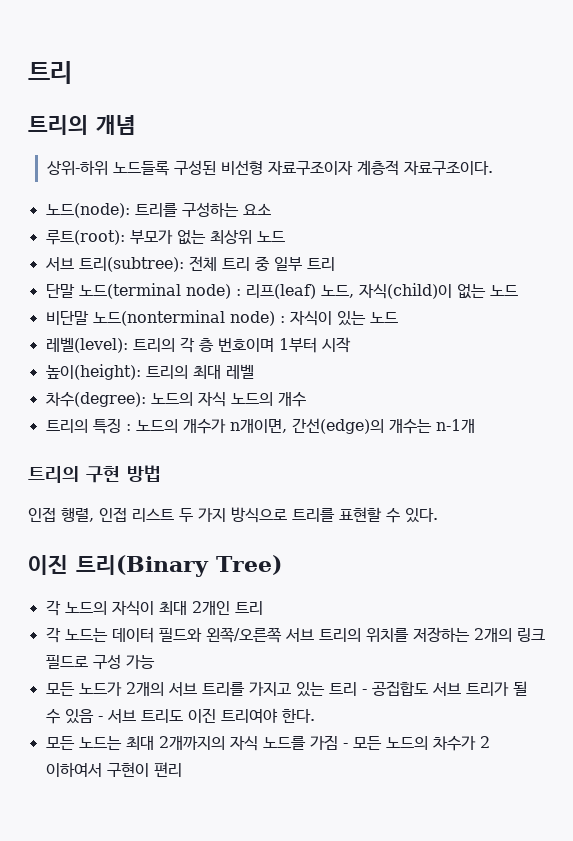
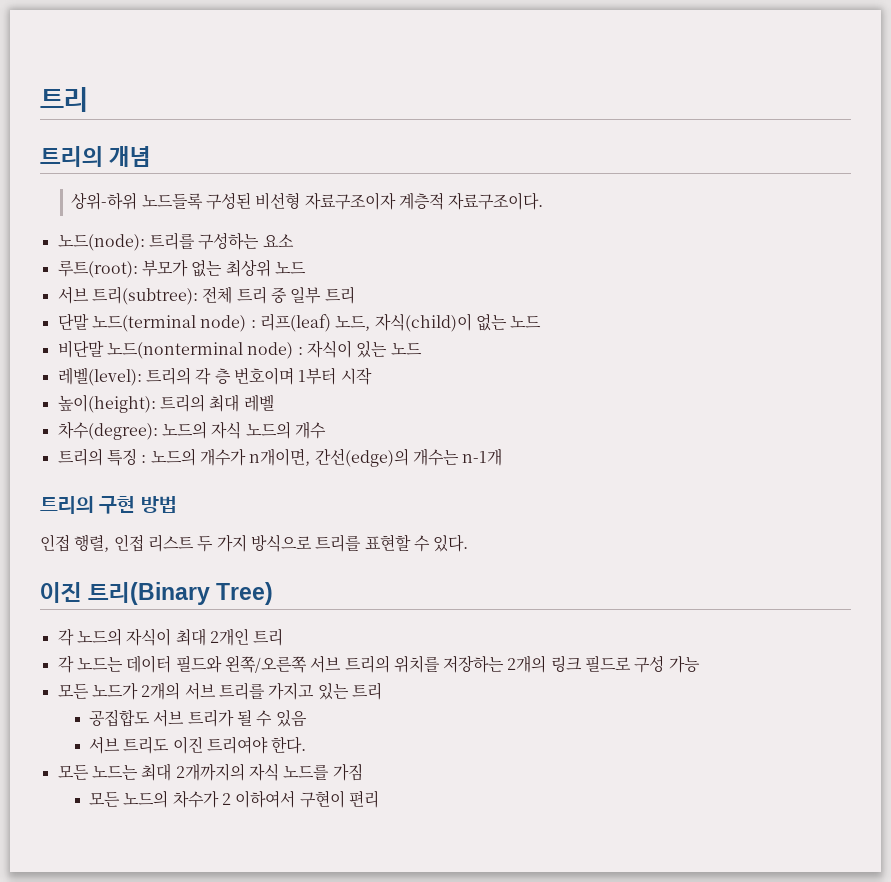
- 모든 노드가 2개의 서브 트리를 가지고 있는 트리 - 공집합도 서브 트리가 될 수 있음 - 서브 트리도 이진 트리여야 한다.
+ 모든 노드가 2개의 서브 트리를 가지고 있는 트리
+ 공집합도 서브 트리가 될 수 있음
+ 서브 트리도 이진 트리여야 한다.
- 모든 노드는 최대 2개까지의 자식 노드를 가짐 - 모든 노드의 차수가 2 이하여서 구현이 편리
+ 모든 노드는 최대 2개까지의 자식 노드를 가짐
+ 모든 노드의 차수가 2 이하여서 구현이 편리

